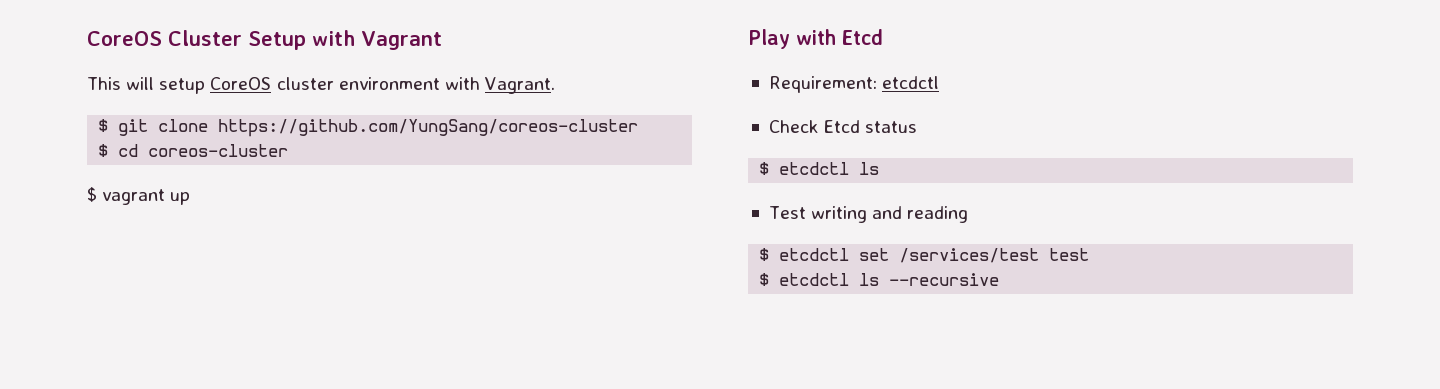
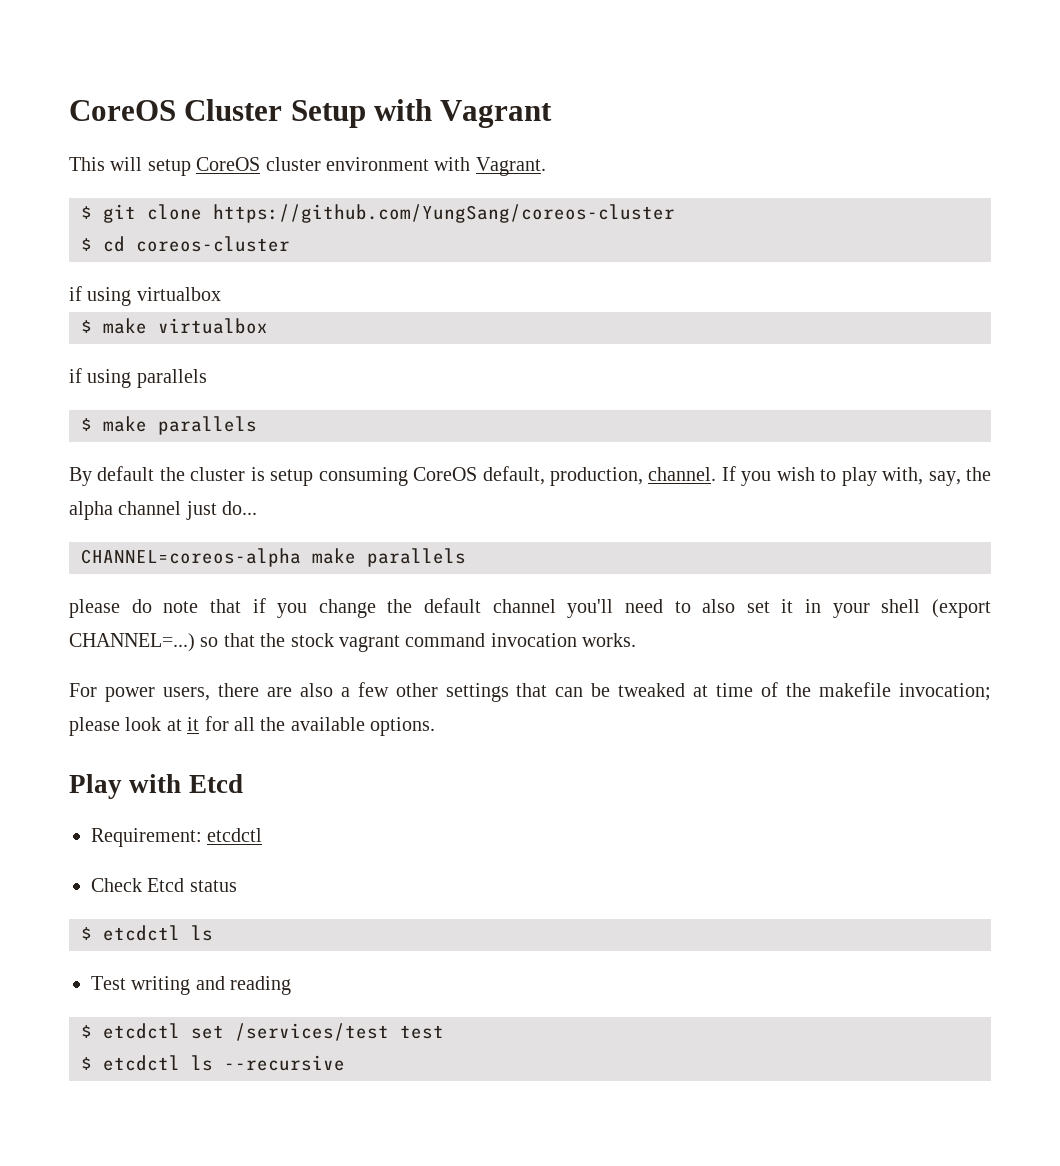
- $ vagrant up
+ if using virtualbox
+ $ make virtualbox
+ if using parallels
+ $ make parallels
+ By default the cluster is setup consuming CoreOS default, production, channel. If you wish to play with, say, the alpha channel just do...
+ CHANNEL=coreos-alpha make parallels
+ please do note that if you change the default channel you'll need to also set it in your shell (export CHANNEL=...) so that the stock vagrant command invocation works.
+ For power users, there are also a few other settings that can be tweaked at time of the makefile invocation; please look at it for all the available options.

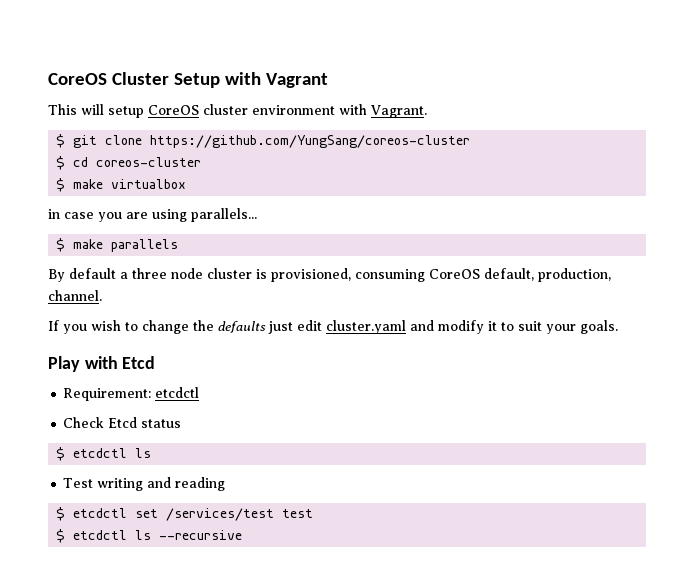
- if using virtualbox
- if using parallels
+ in case you are using parallels...
- By default the cluster is setup consuming CoreOS default, production, channel. If you wish to play with, say, the alpha channel just do...
- CHANNEL=coreos-alpha make parallels
- please do note that if you change the default channel you'll need to also set it in your shell (export CHANNEL=...) so that the stock vagrant command invocation works.
- For power users, there are also a few other settings that can be tweaked at time of the makefile invocation; please look at it for all the available options.
+ By default a three node cluster is provisioned, consuming CoreOS default, production, channel.
+ If you wish to change the defaults just edit cluster.yaml and modify it to suit your goals.

